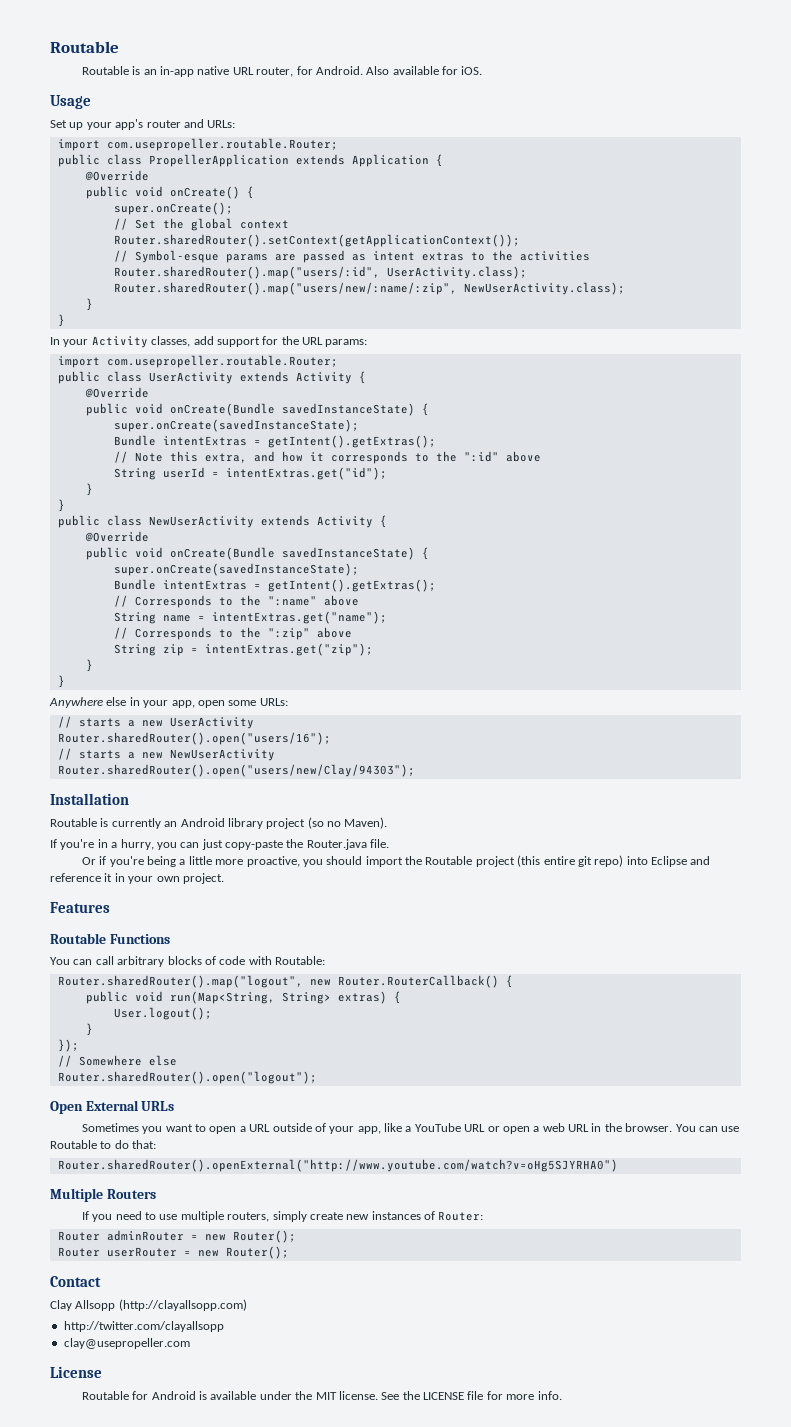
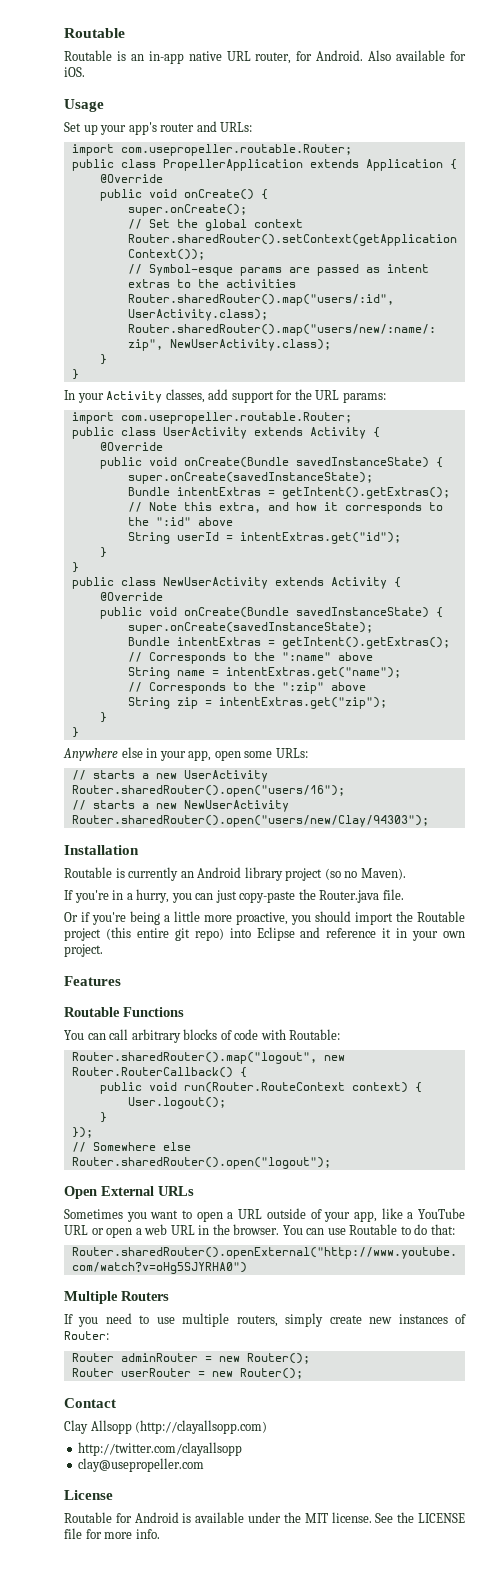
- public void run(Map<String, String> extras) {
+ public void run(Router.RouteContext context) {

